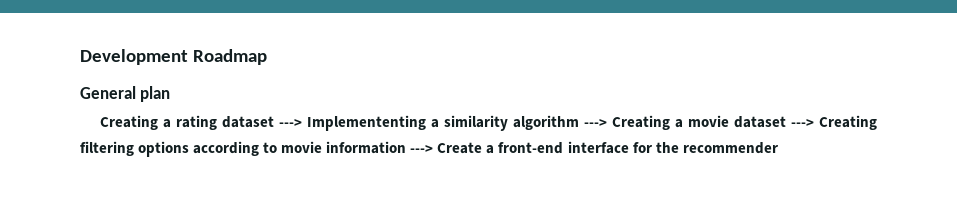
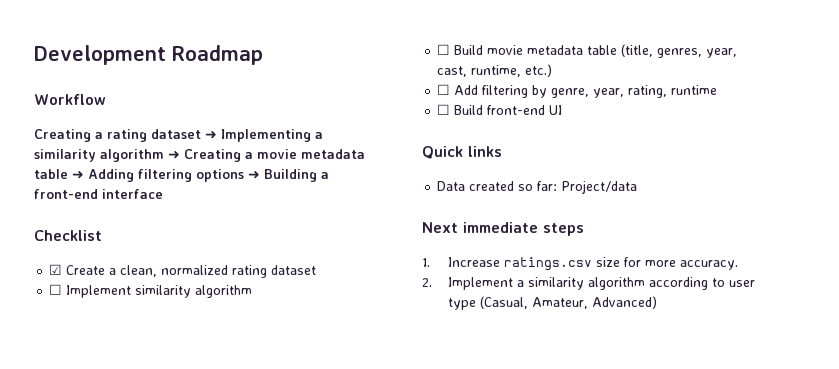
- General plan
+ Workflow
- Creating a rating dataset ---> Implemententing a similarity algorithm ---> Creating a movie dataset ---> Creating filtering options according to movie information ---> Create a front-end interface for the recommender
+ Creating a rating dataset ➜ Implementing a similarity algorithm ➜ Creating a movie metadata table ➜ Adding filtering options ➜ Building a front-end interface
+ Checklist
+ ☑ Create a clean, normalized rating dataset
+ ☐ Implement similarity algorithm
+ ☐ Build movie metadata table (title, genres, year, cast, runtime, etc.)
+ ☐ Add filtering by genre, year, rating, runtime
+ ☐ Build front-end UI
+ Quick links
+ Data created so far: Project/data
+ Next immediate steps
+ 1. Increase ratings.csv size for more accuracy.
+ 2. Implement a similarity algorithm according to user type (Casual, Amateur, Advanced)

